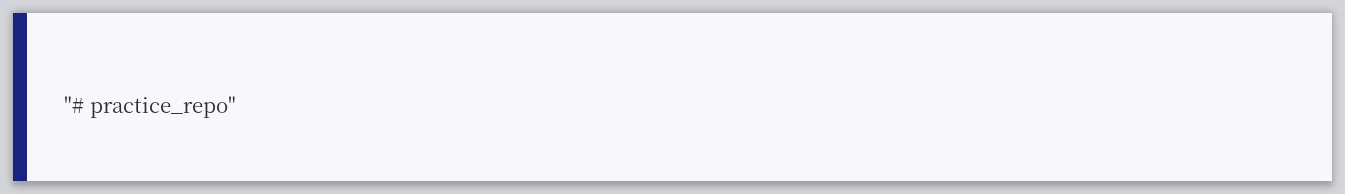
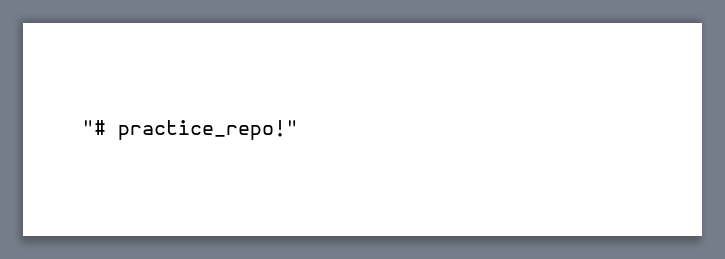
- "# practice_repo"
+ "# practice_repo!"

